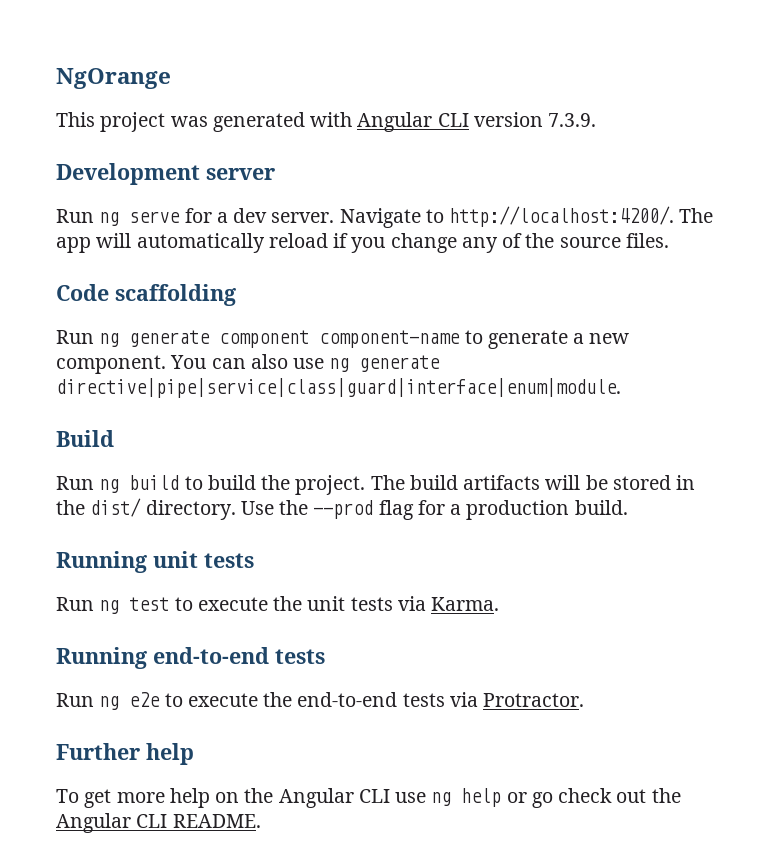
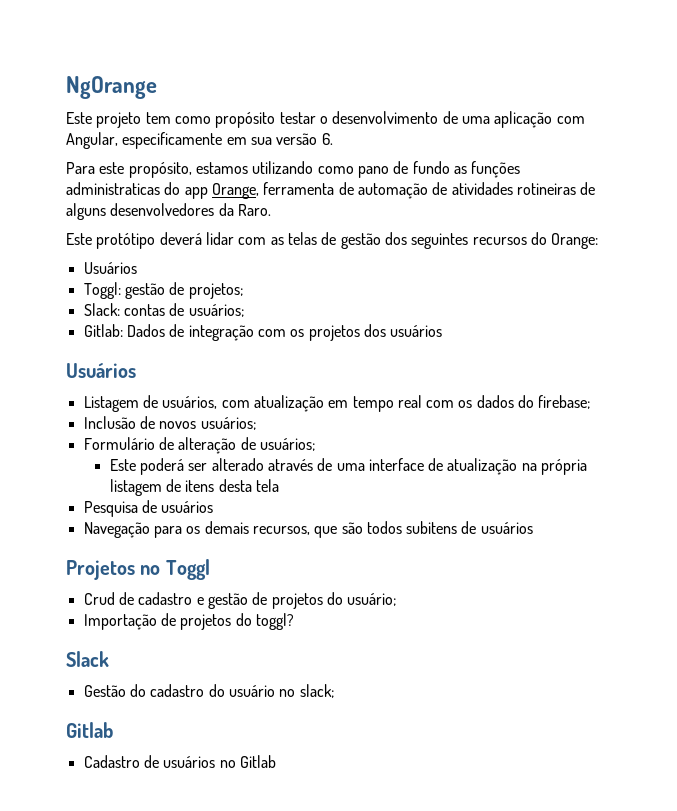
- This project was generated with Angular CLI version 7.3.9.
- Development server
- Run ng serve for a dev server. Navigate to http://localhost:4200/. The app will automatically reload if you change any of the source files.
- Code scaffolding
- Run ng generate component component-name to generate a new component. You can also use ng generate directive|pipe|service|class|guard|interface|enum|module.
- Build
- Run ng build to build the project. The build artifacts will be stored in the dist/ directory. Use the --prod flag for a production build.
- Running unit tests
- Run ng test to execute the unit tests via Karma.
- Running end-to-end tests
- Run ng e2e to execute the end-to-end tests via Protractor.
- Further help
- To get more help on the Angular CLI use ng help or go check out the Angular CLI README.
+ Este projeto tem como propósito testar o desenvolvimento de uma aplicação com Angular, especificamente em sua versão 6.
+ Para este propósito, estamos utilizando como pano de fundo as funções administraticas do app Orange, ferramenta de automação de atividades rotineiras de alguns desenvolvedores da Raro.
+ Este protótipo deverá lidar com as telas de gestão dos seguintes recursos do Orange:
+ Usuários
+ Toggl: gestão de projetos;
+ Slack: contas de usuários;
+ Gitlab: Dados de integração com os projetos dos usuários
+ Usuários
+ Listagem de usuários, com atualização em tempo real com os dados do firebase;
+ Inclusão de novos usuários;
+ Formulário de alteração de usuários;
+ Este poderá ser alterado através de uma interface de atualização na própria listagem de itens desta tela
+ Pesquisa de usuários
+ Navegação para os demais recursos, que são todos subitens de usuários
+ Projetos no Toggl
+ Crud de cadastro e gestão de projetos do usuário;
+ Importação de projetos do toggl?
+ Slack
+ Gestão do cadastro do usuário no slack;
+ Gitlab
+ Cadastro de usuários no Gitlab

